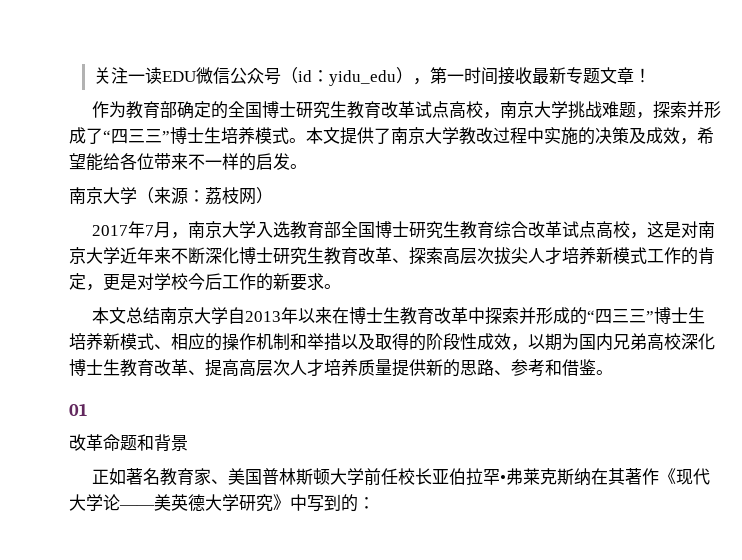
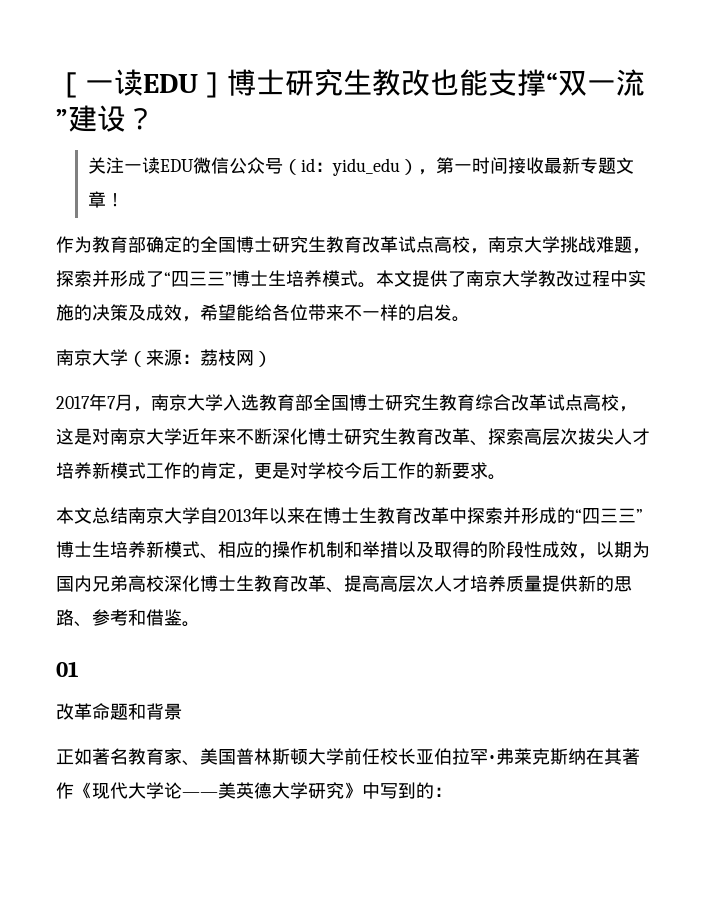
+ ［一读EDU］博士研究生教改也能支撑“双一流”建设？

